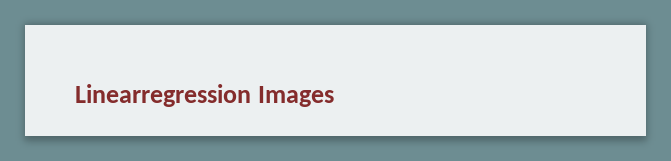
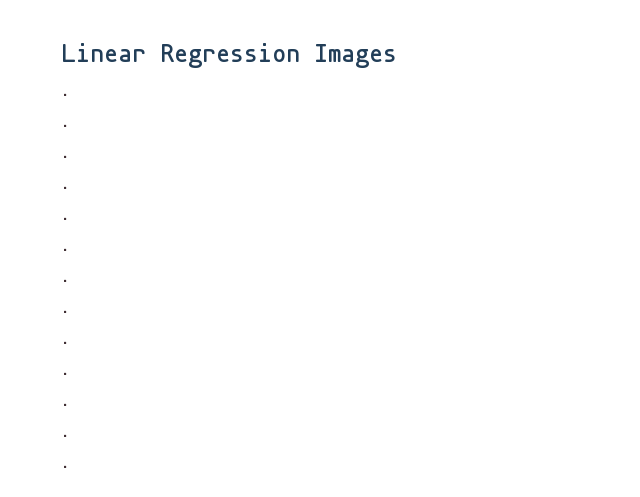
- Linearregression Images
+ Linear Regression Images
+ .
+ .
+ .
+ .
+ .
+ .
+ .
+ .
+ .
+ .
+ .
+ .
+ .

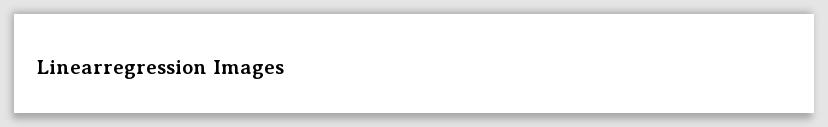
- Linear Regression Images
- .
- .
- .
- .
- .
- .
- .
- .
- .
- .
- .
- .
- .
+ Linearregression Images

